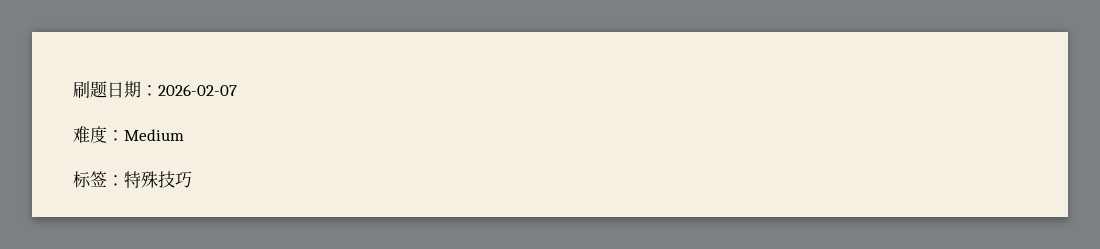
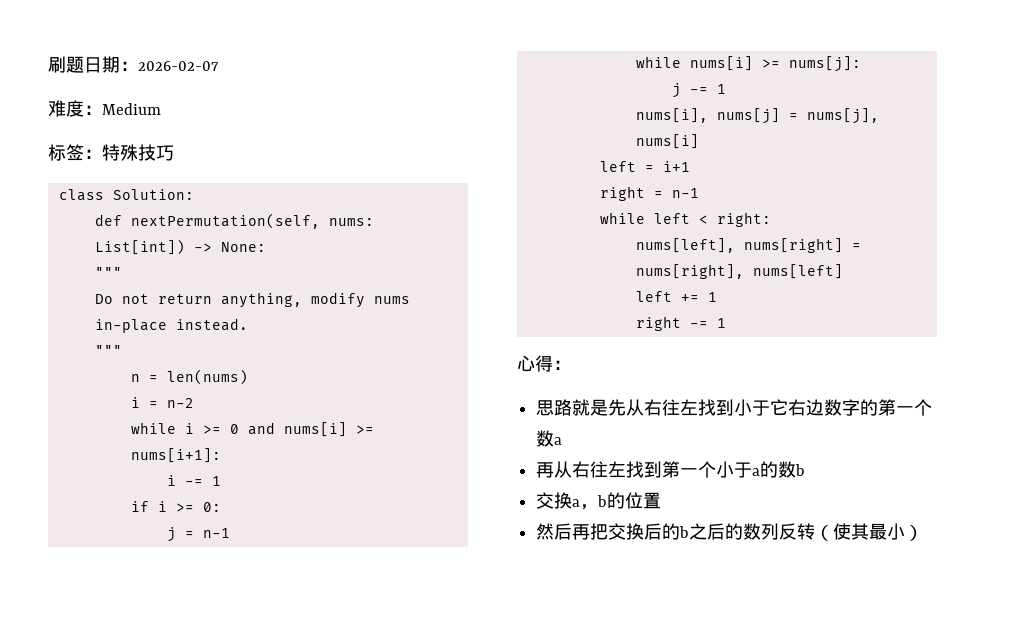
+ class Solution:
+ def nextPermutation(self, nums: List[int]) -> None:
+ """
+ Do not return anything, modify nums in-place instead.
+ """
+ n = len(nums)
+ i = n-2
+ while i >= 0 and nums[i] >= nums[i+1]:
+ i -= 1
+ if i >= 0:
+ j = n-1
+ while nums[i] >= nums[j]:
+ j -= 1
+ nums[i], nums[j] = nums[j], nums[i]
+ left = i+1
+ right = n-1
+ while left < right:
+ nums[left], nums[right] = nums[right], nums[left]
+ left += 1
+ right -= 1
+ 心得：
+ 思路就是先从右往左找到小于它右边数字的第一个数a
+ 再从右往左找到第一个小于a的数b
+ 交换a，b的位置
+ 然后再把交换后的b之后的数列反转（使其最小）

